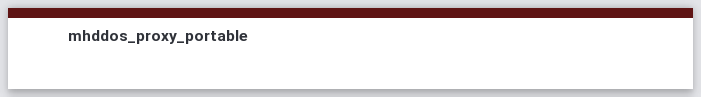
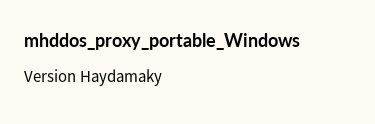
- mhddos_proxy_portable
+ mhddos_proxy_portable_Windows
+ Version Haydamaky

